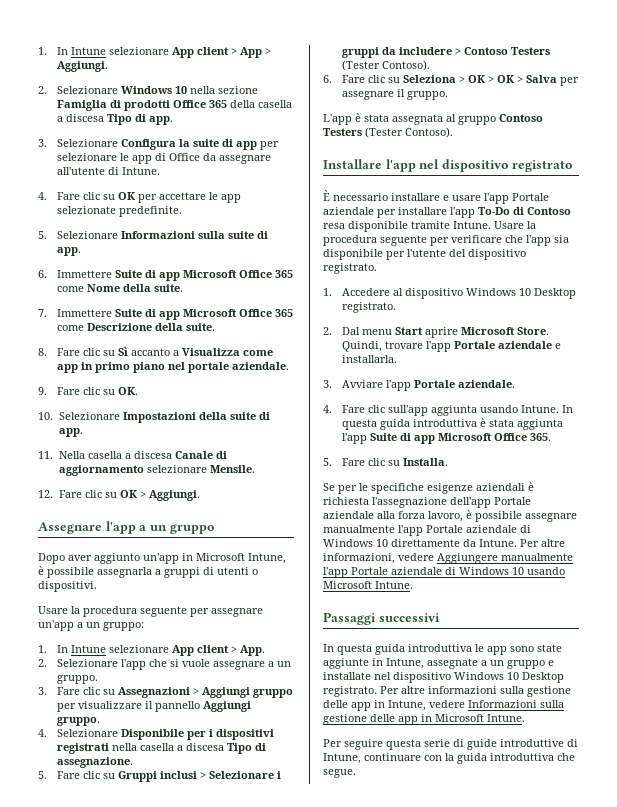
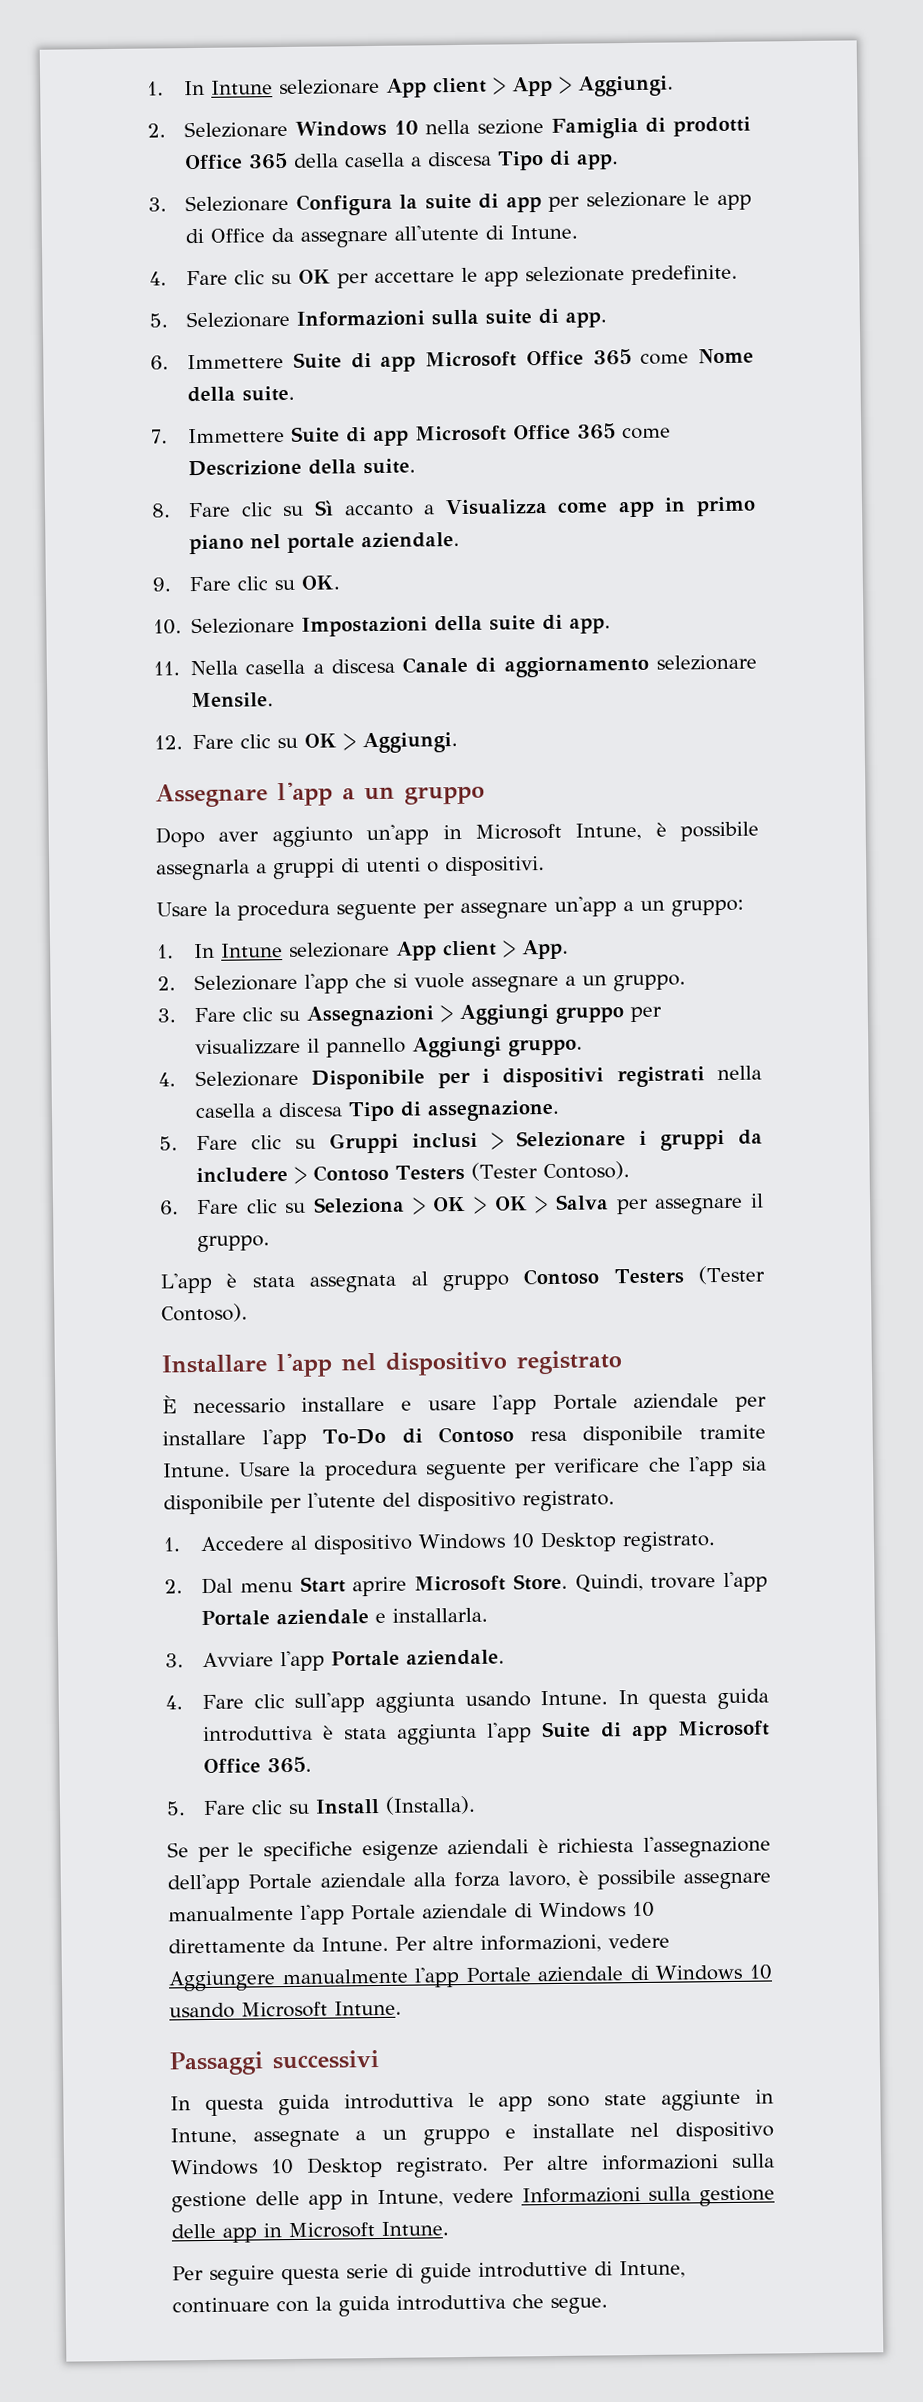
- 5. Fare clic su Installa.
+ 5. Fare clic su Install (Installa).

